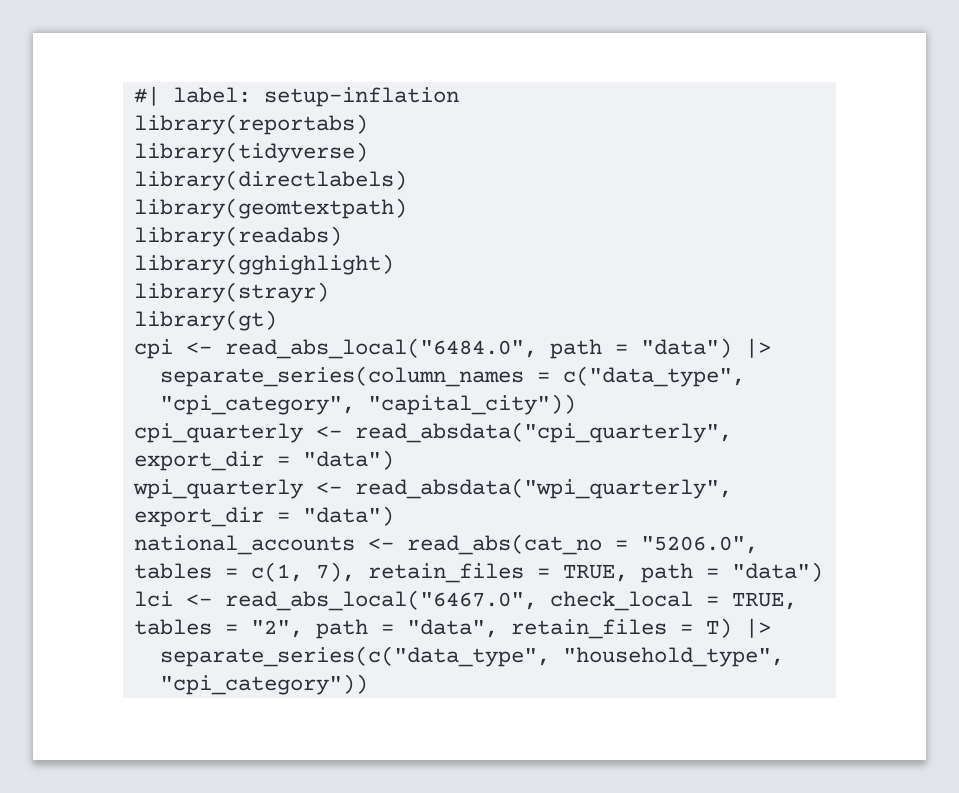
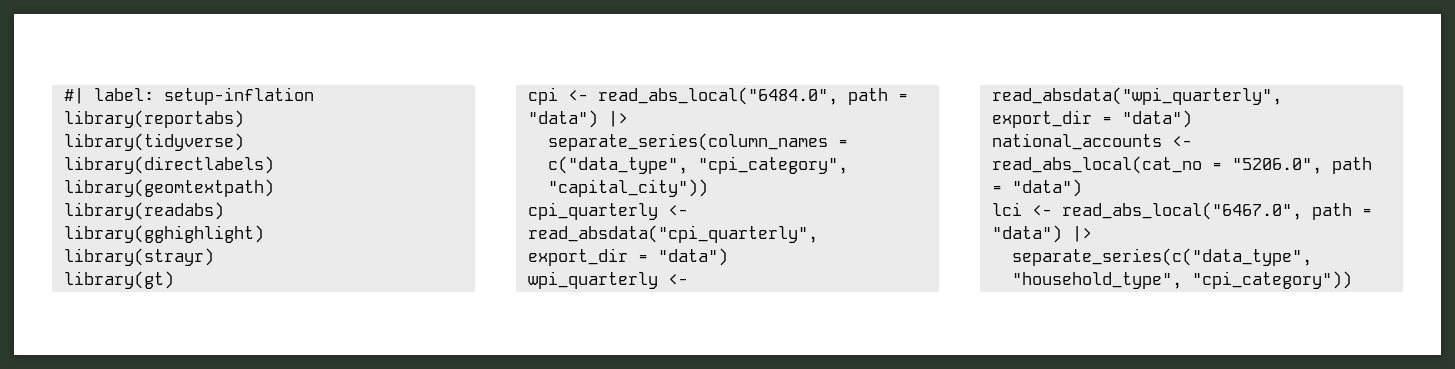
- national_accounts <- read_abs(cat_no = "5206.0", tables = c(1, 7), retain_files = TRUE, path = "data")
+ national_accounts <- read_abs_local(cat_no = "5206.0", path = "data")
- lci <- read_abs_local("6467.0", check_local = TRUE, tables = "2", path = "data", retain_files = T) |>
+ lci <- read_abs_local("6467.0", path = "data") |>

